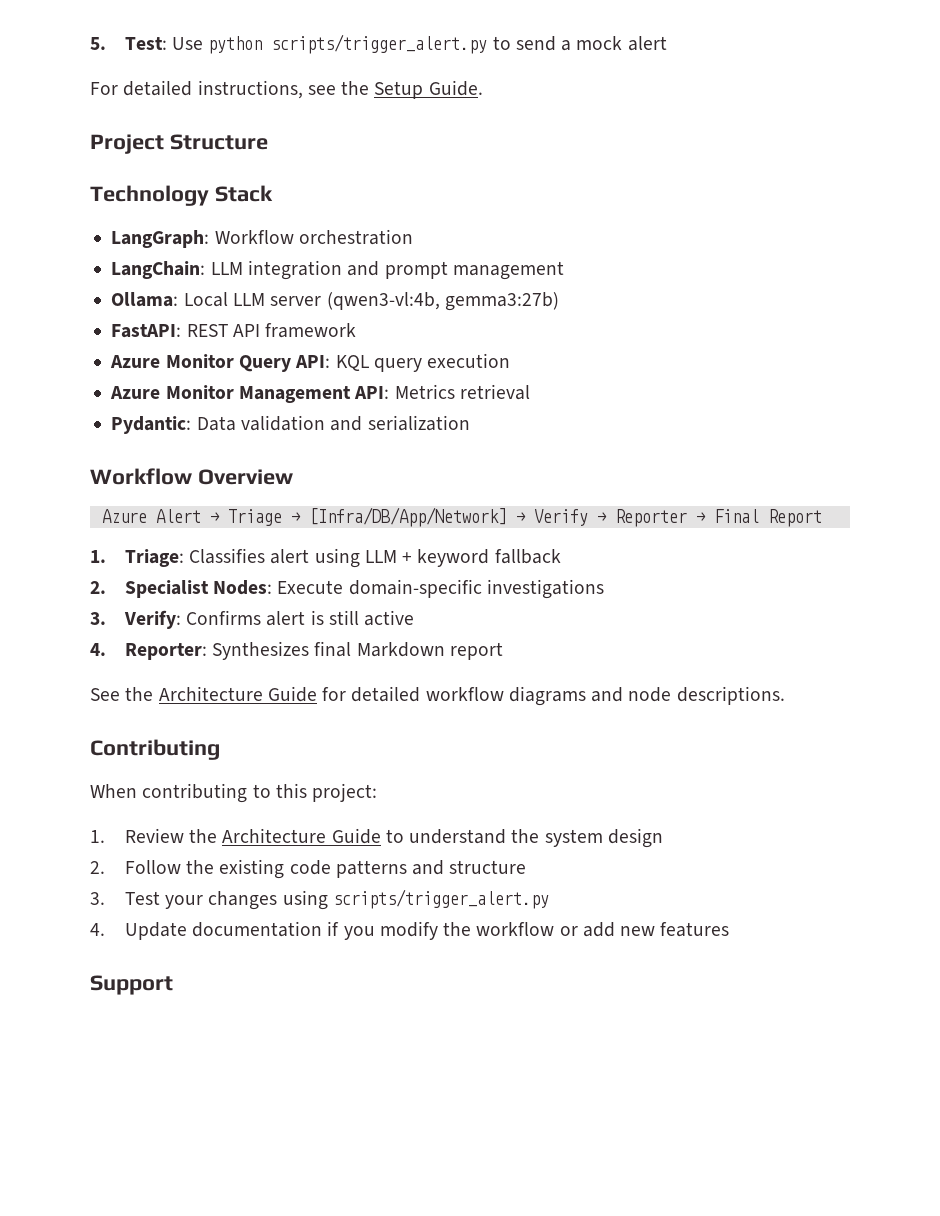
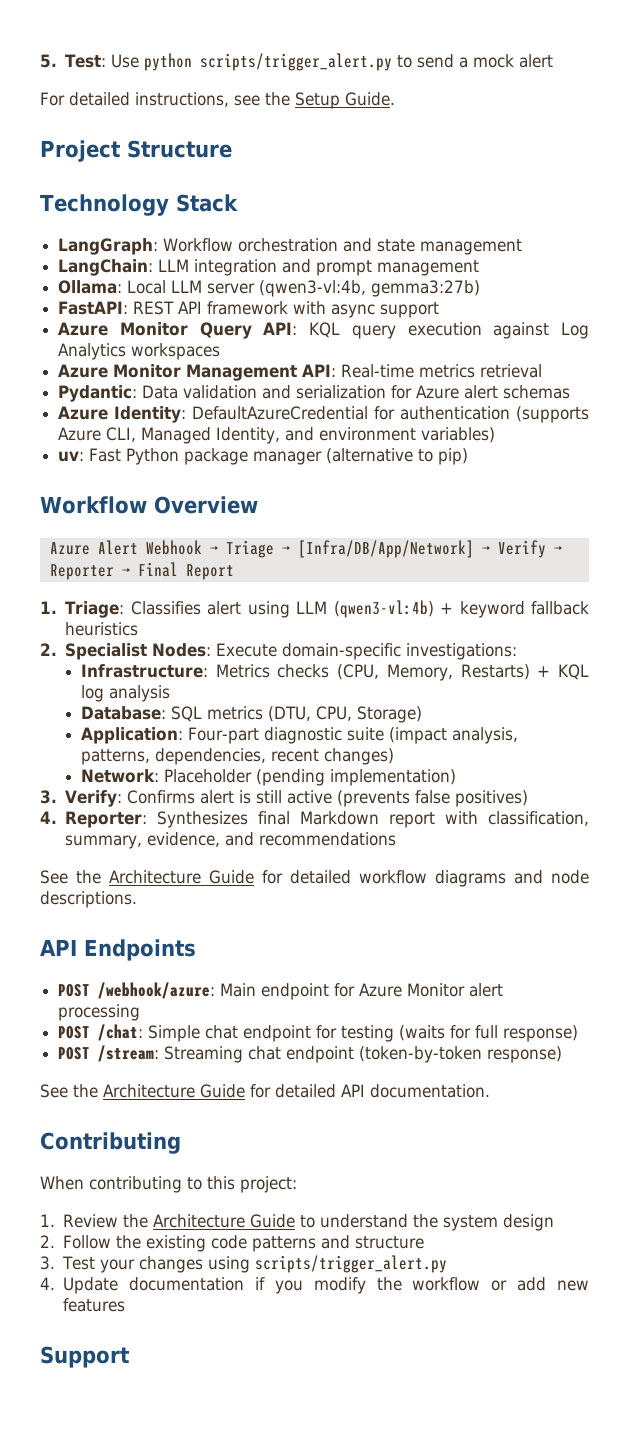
- LangGraph: Workflow orchestration
+ LangGraph: Workflow orchestration and state management
- FastAPI: REST API framework
+ FastAPI: REST API framework with async support
- Azure Monitor Query API: KQL query execution
+ Azure Monitor Query API: KQL query execution against Log Analytics workspaces
- Azure Monitor Management API: Metrics retrieval
+ Azure Monitor Management API: Real-time metrics retrieval
- Pydantic: Data validation and serialization
+ Pydantic: Data validation and serialization for Azure alert schemas
+ Azure Identity: DefaultAzureCredential for authentication (supports Azure CLI, Managed Identity, and environment variables)
+ uv: Fast Python package manager (alternative to pip)
- Azure Alert → Triage → [Infra/DB/App/Network] → Verify → Reporter → Final Report
+ Azure Alert Webhook → Triage → [Infra/DB/App/Network] → Verify → Reporter → Final Report
- 1. Triage: Classifies alert using LLM + keyword fallback
+ 1. Triage: Classifies alert using LLM (qwen3-vl:4b) + keyword fallback heuristics
- 2. Specialist Nodes: Execute domain-specific investigations
+ 2. Specialist Nodes: Execute domain-specific investigations:
+ Infrastructure: Metrics checks (CPU, Memory, Restarts) + KQL log analysis
+ Database: SQL metrics (DTU, CPU, Storage)
+ Application: Four-part diagnostic suite (impact analysis, patterns, dependencies, recent changes)
+ Network: Placeholder (pending implementation)
- 3. Verify: Confirms alert is still active
+ 3. Verify: Confirms alert is still active (prevents false positives)
- 4. Reporter: Synthesizes final Markdown report
+ 4. Reporter: Synthesizes final Markdown report with classification, summary, evidence, and recommendations
+ API Endpoints
+ POST /webhook/azure: Main endpoint for Azure Monitor alert processing
+ POST /chat: Simple chat endpoint for testing (waits for full response)
+ POST /stream: Streaming chat endpoint (token-by-token response)
+ See the Architecture Guide for detailed API documentation.

